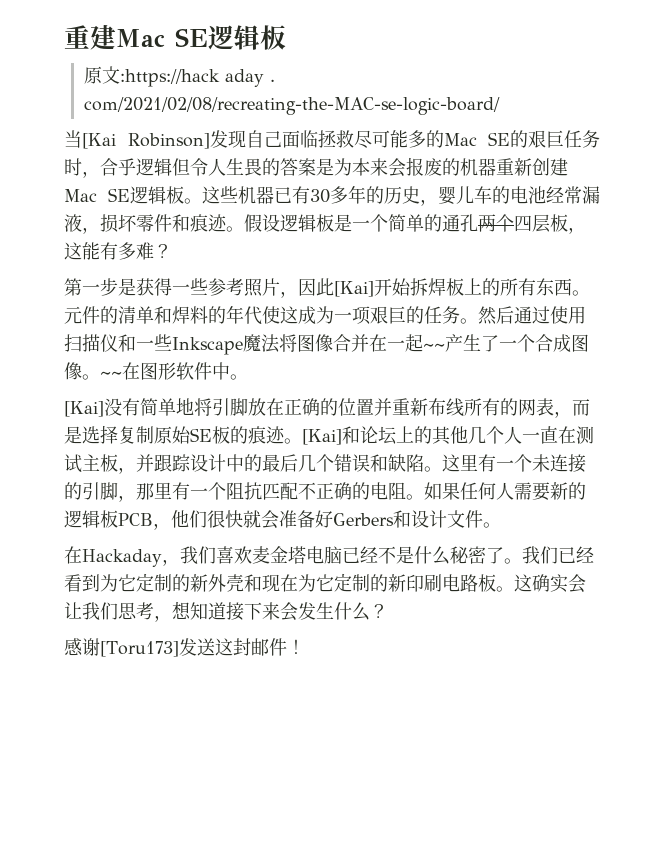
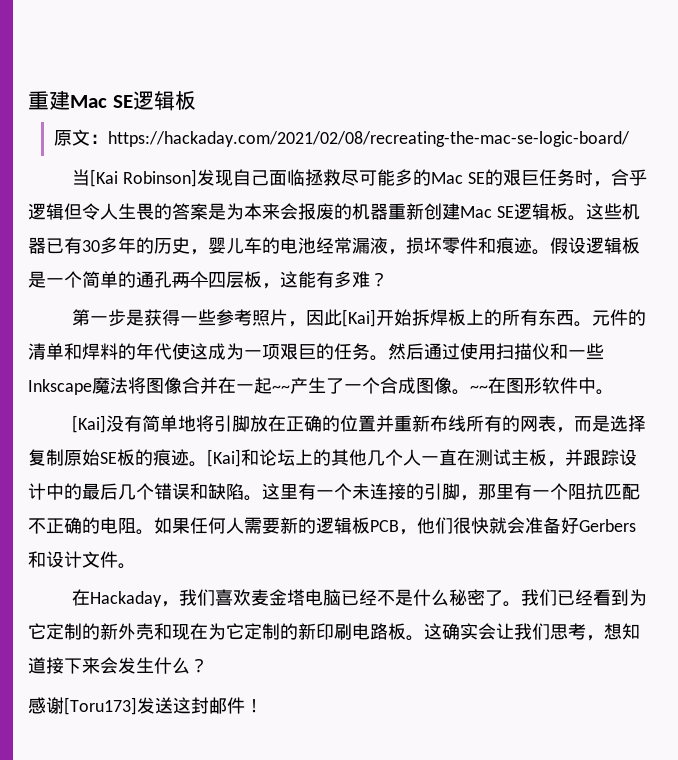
- 原文:https://hack aday . com/2021/02/08/recreating-the-MAC-se-logic-board/
+ 原文：https://hackaday.com/2021/02/08/recreating-the-mac-se-logic-board/

